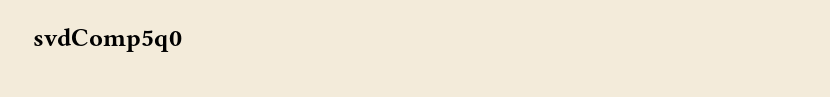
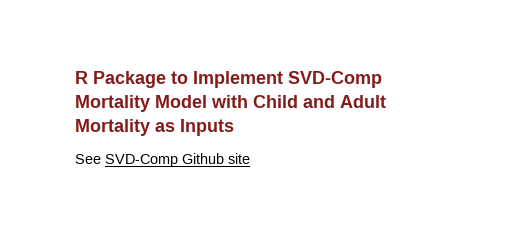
- svdComp5q0
+ R Package to Implement SVD-Comp Mortality Model with Child and Adult Mortality as Inputs
+ See SVD-Comp Github site

